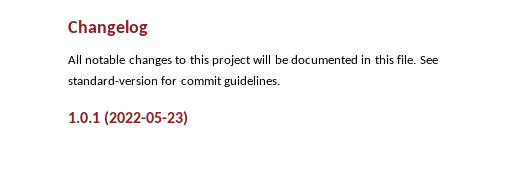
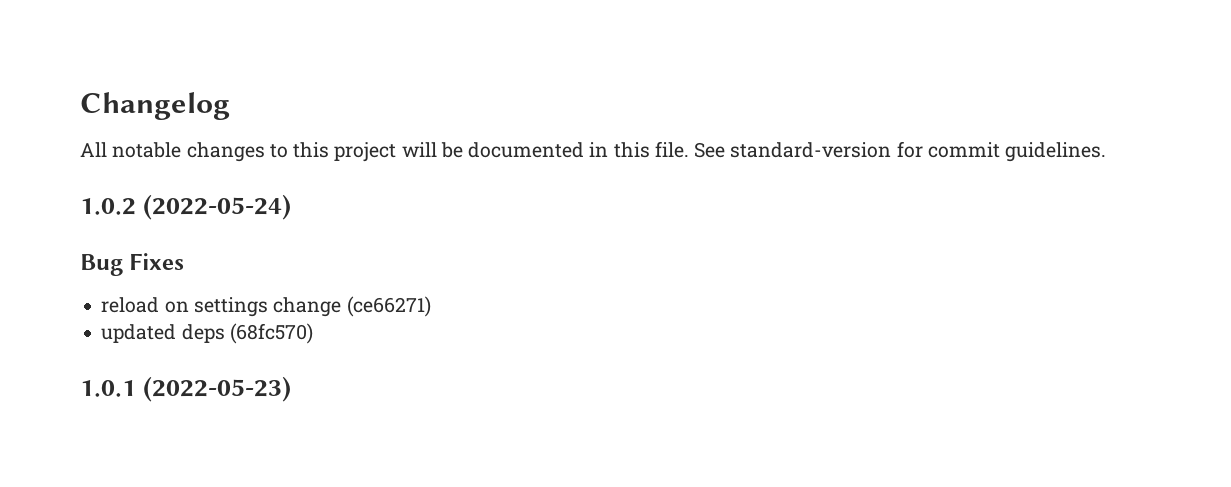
+ 1.0.2 (2022-05-24)
+ Bug Fixes
+ reload on settings change (ce66271)
+ updated deps (68fc570)

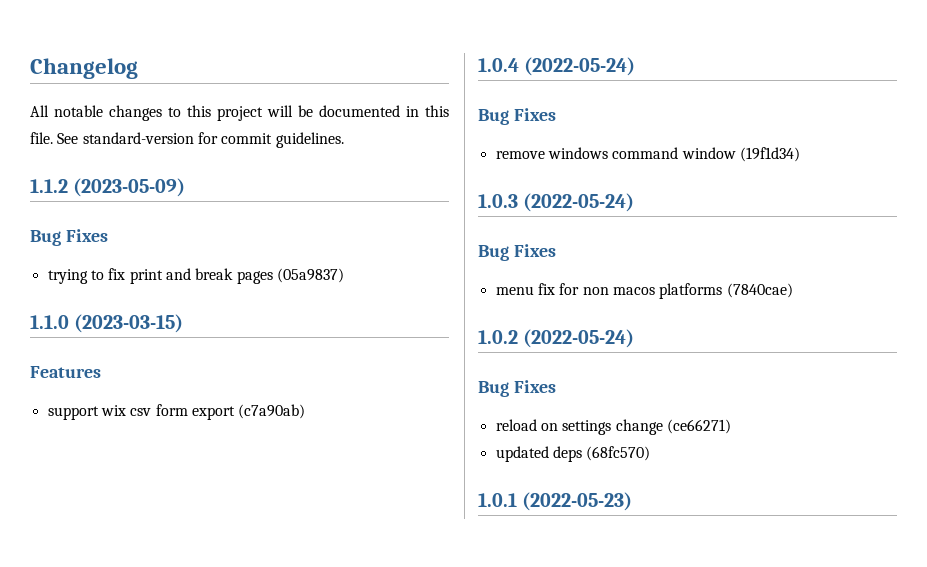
+ 1.1.2 (2023-05-09)
+ Bug Fixes
+ trying to fix print and break pages (05a9837)
+ 1.1.0 (2023-03-15)
+ Features
+ support wix csv form export (c7a90ab)
+ 1.0.4 (2022-05-24)
+ Bug Fixes
+ remove windows command window (19f1d34)
+ 1.0.3 (2022-05-24)
+ Bug Fixes
+ menu fix for non macos platforms (7840cae)

